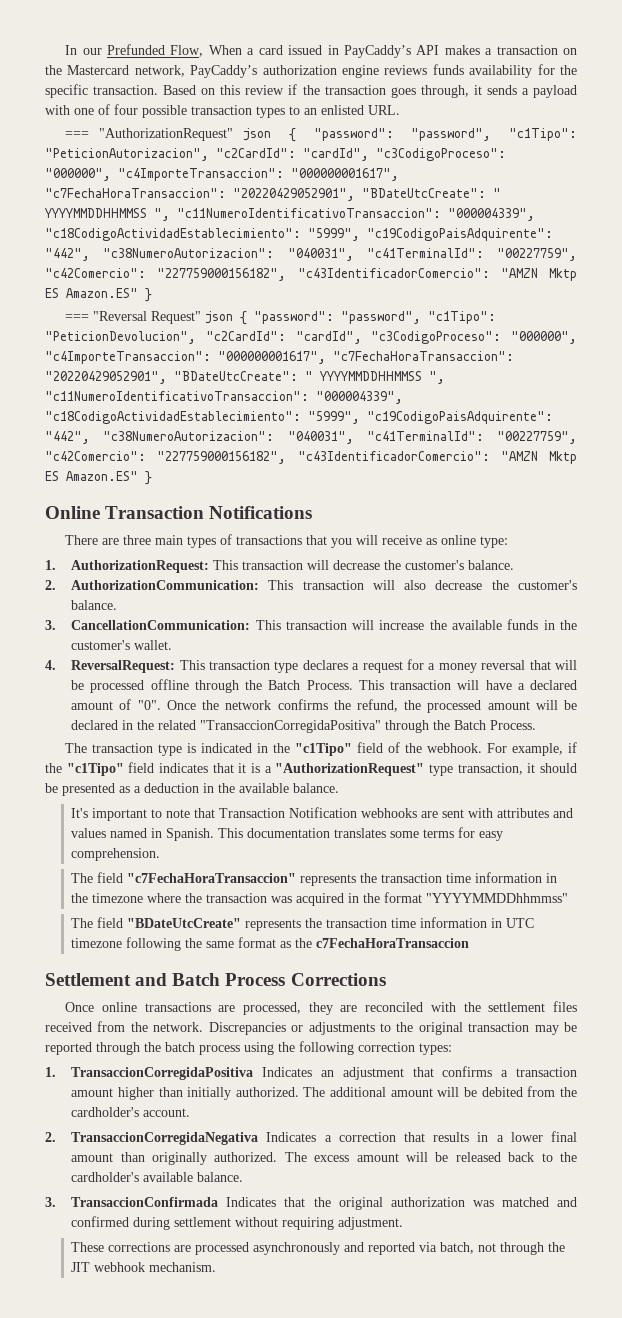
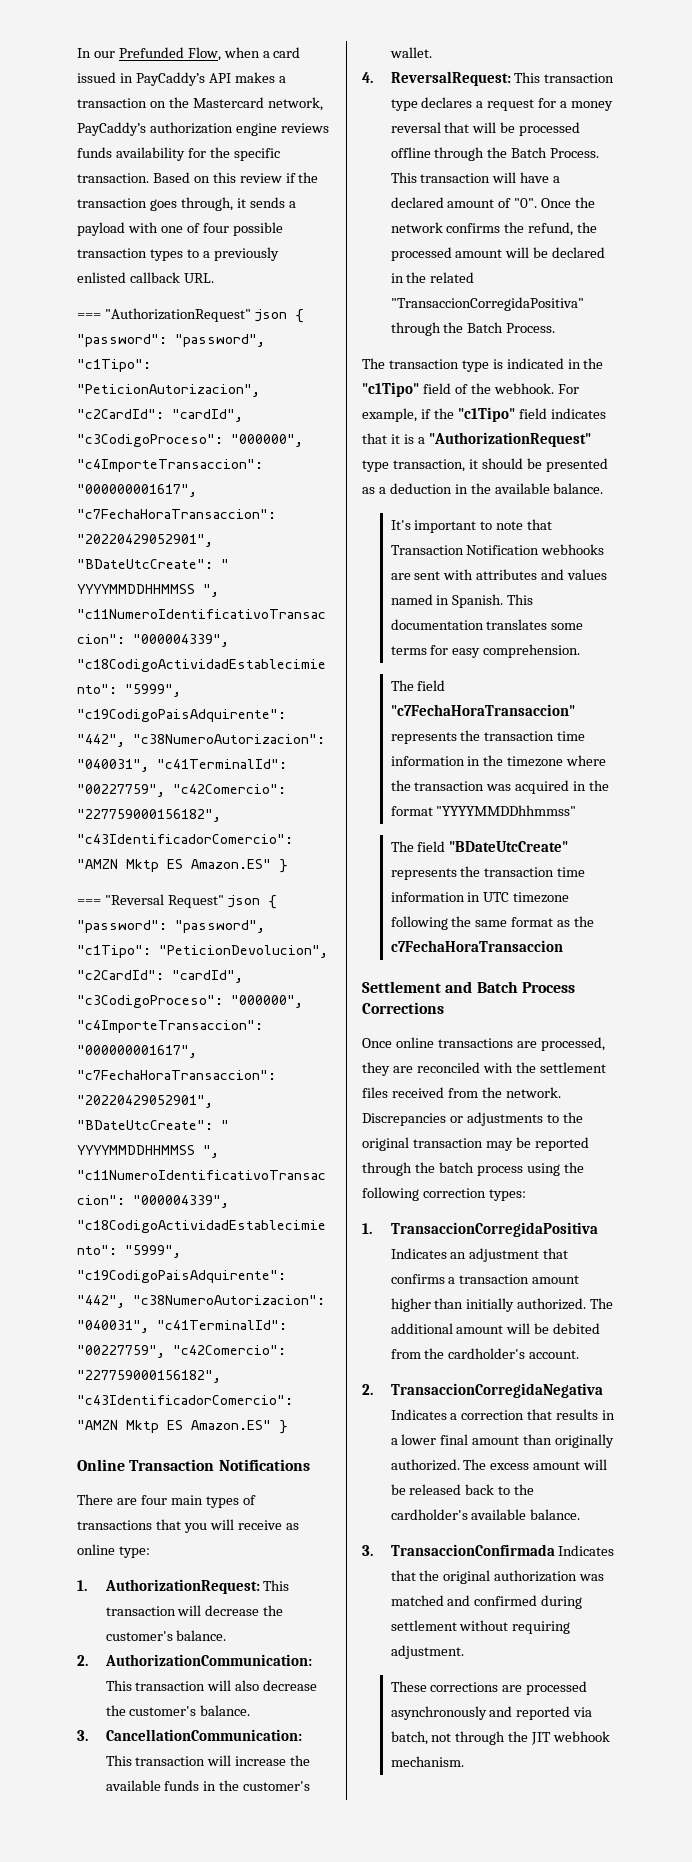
- In our Prefunded Flow, When a card issued in PayCaddy’s API makes a transaction on the Mastercard network, PayCaddy’s authorization engine reviews funds availability for the specific transaction.
+ In our Prefunded Flow, when a card issued in PayCaddy’s API makes a transaction on the Mastercard network, PayCaddy’s authorization engine reviews funds availability for the specific transaction.
- Based on this review if the transaction goes through, it sends a payload with one of four possible transaction types to an enlisted URL.
+ Based on this review if the transaction goes through, it sends a payload with one of four possible transaction types to a previously enlisted callback URL.
- There are three main types of transactions that you will receive as online type:
+ There are four main types of transactions that you will receive as online type:

